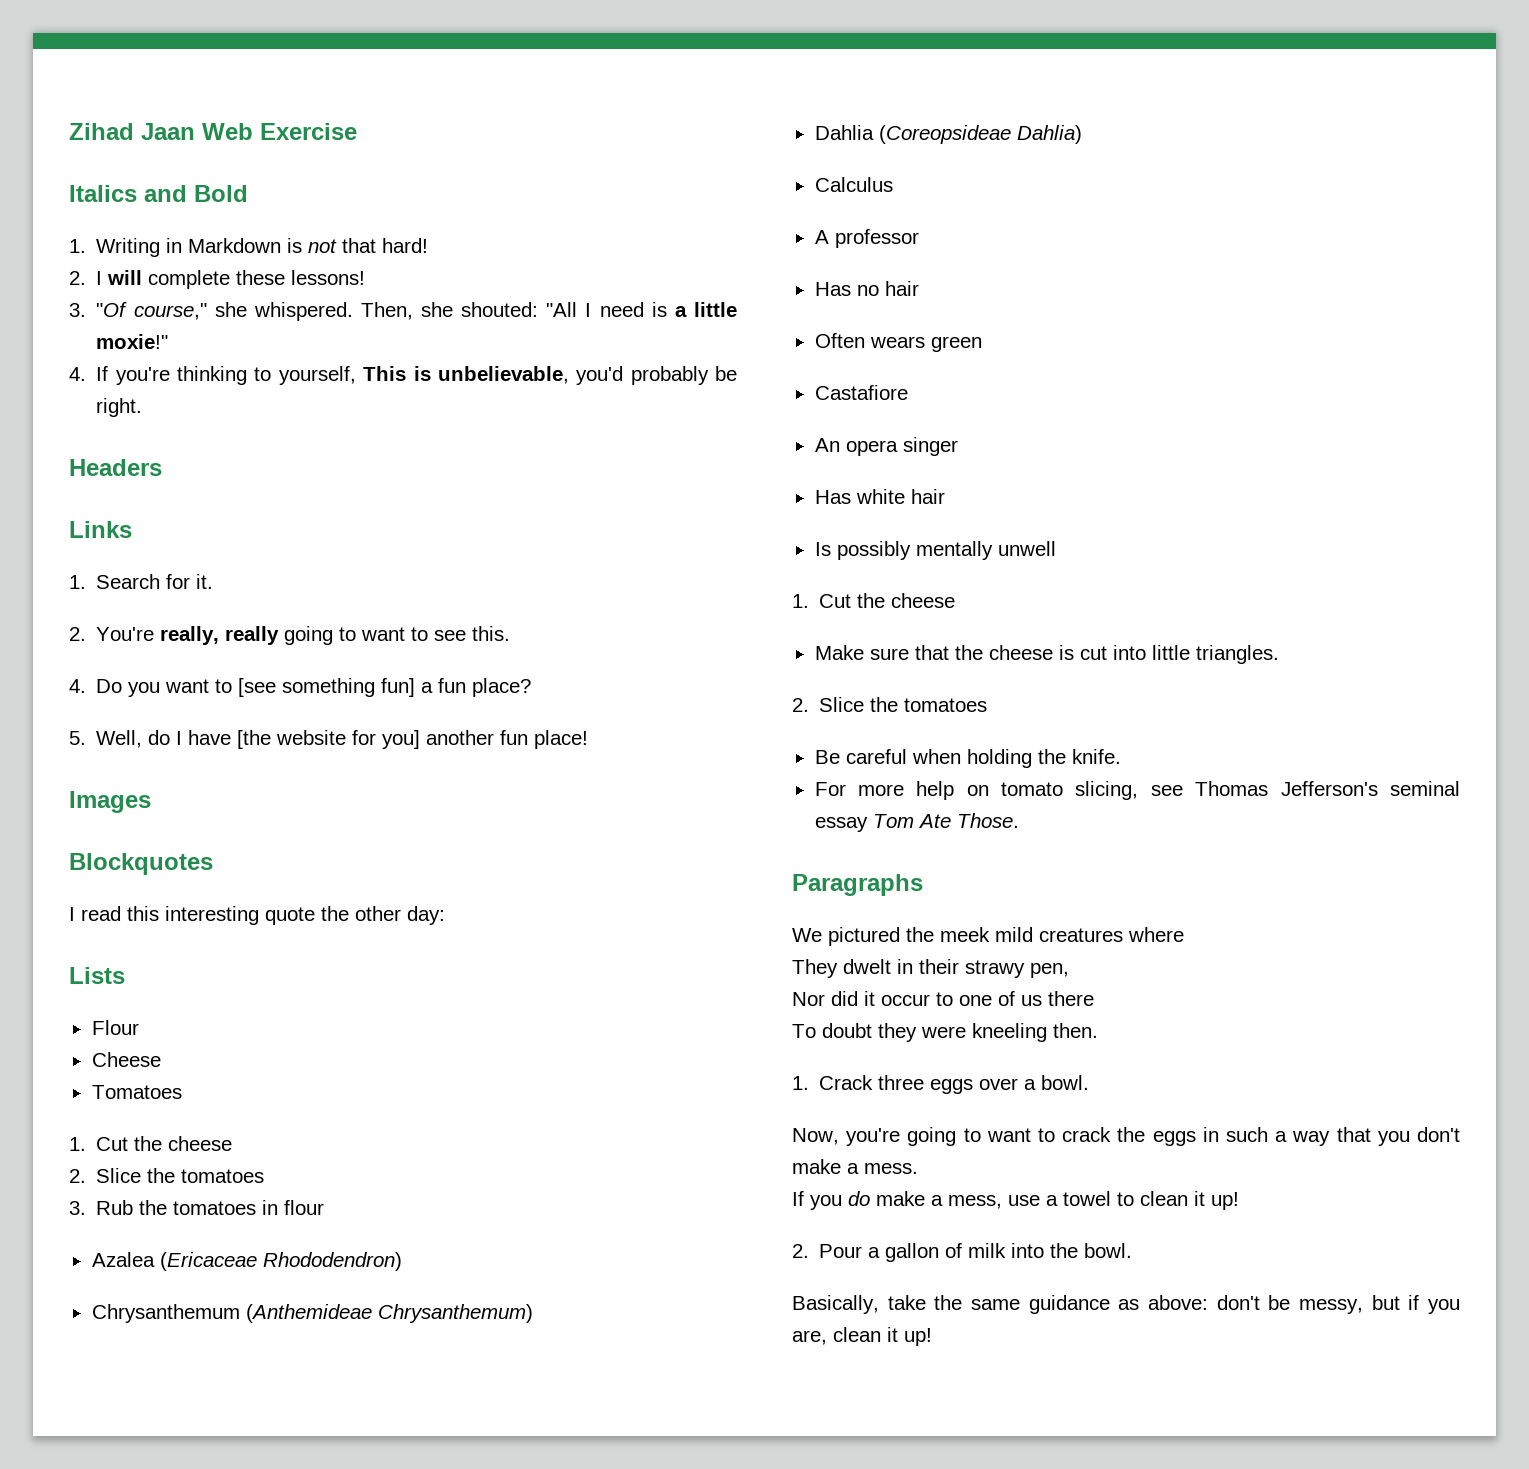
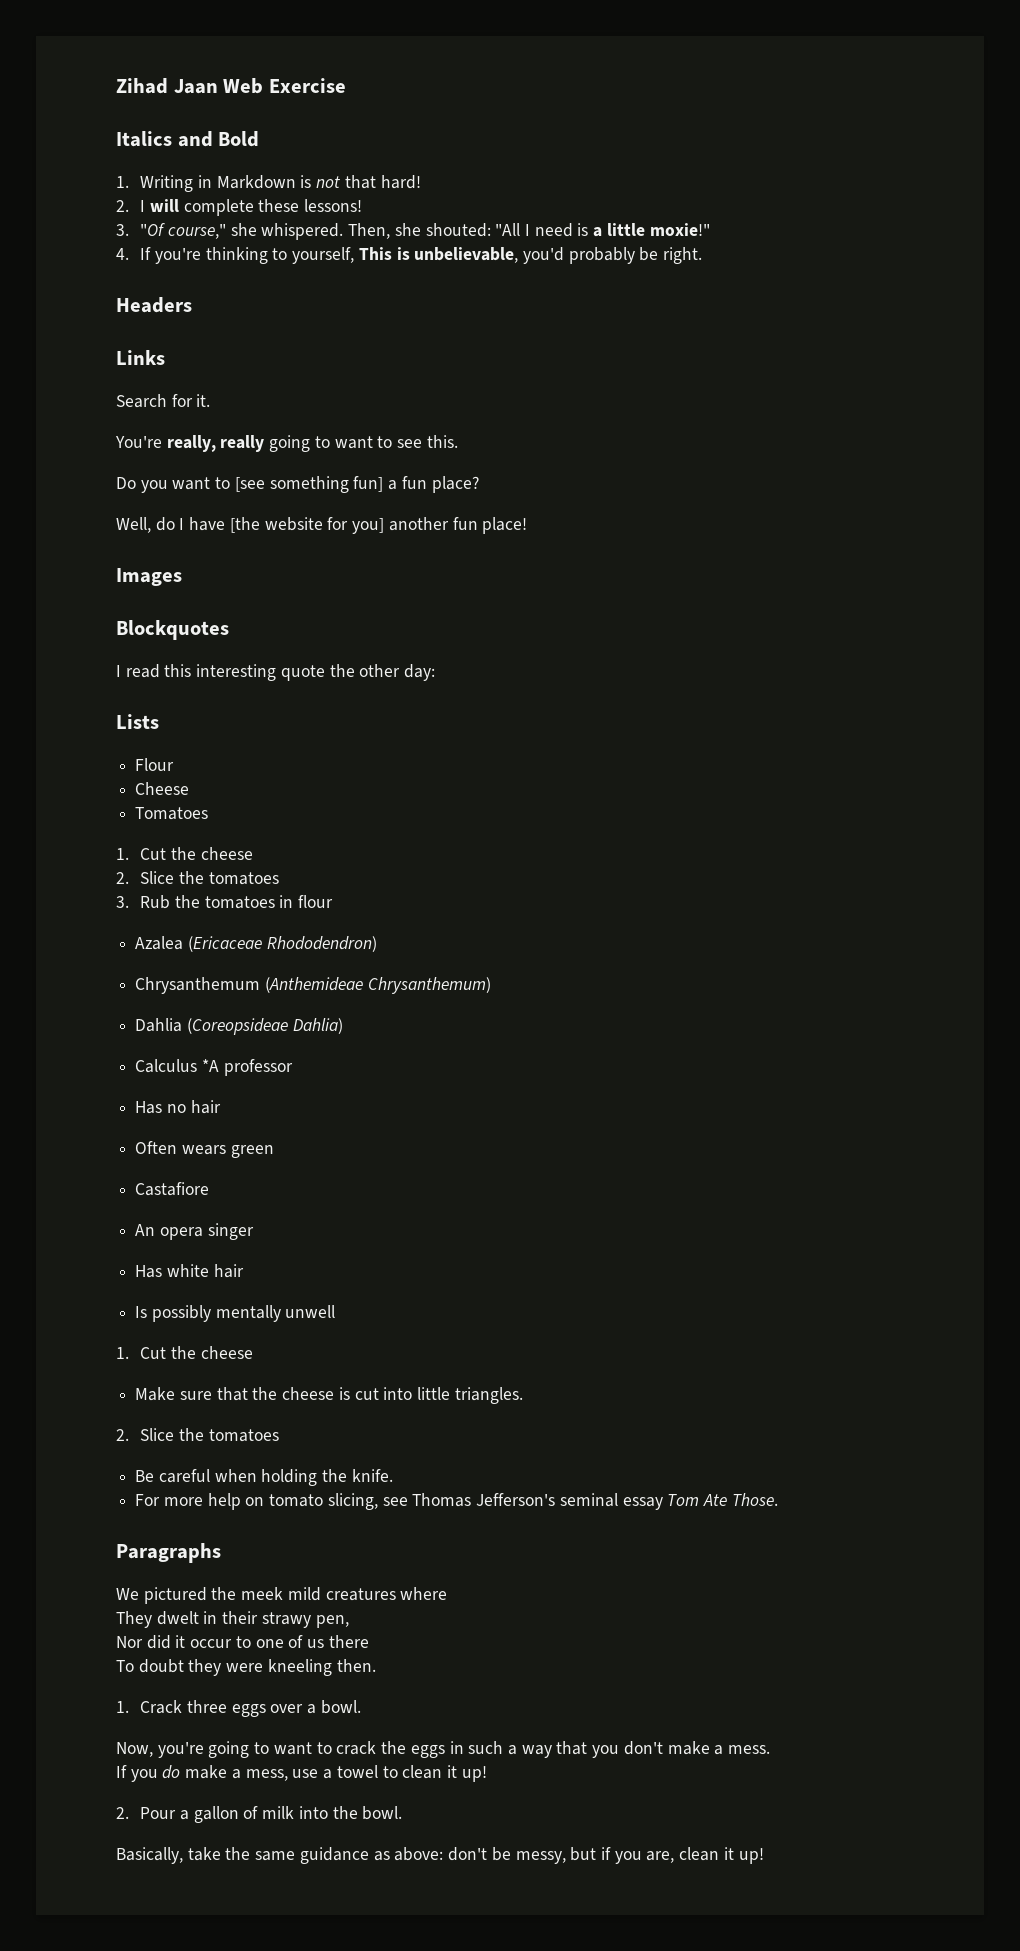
- 1. Search for it.
+ Search for it.
- 2. You're really, really going to want to see this.
+ You're really, really going to want to see this.
- 4. Do you want to [see something fun] a fun place?
+ Do you want to [see something fun] a fun place?
- 5. Well, do I have [the website for you] another fun place!
+ Well, do I have [the website for you] another fun place!
- Calculus
- A professor
+ Calculus *A professor

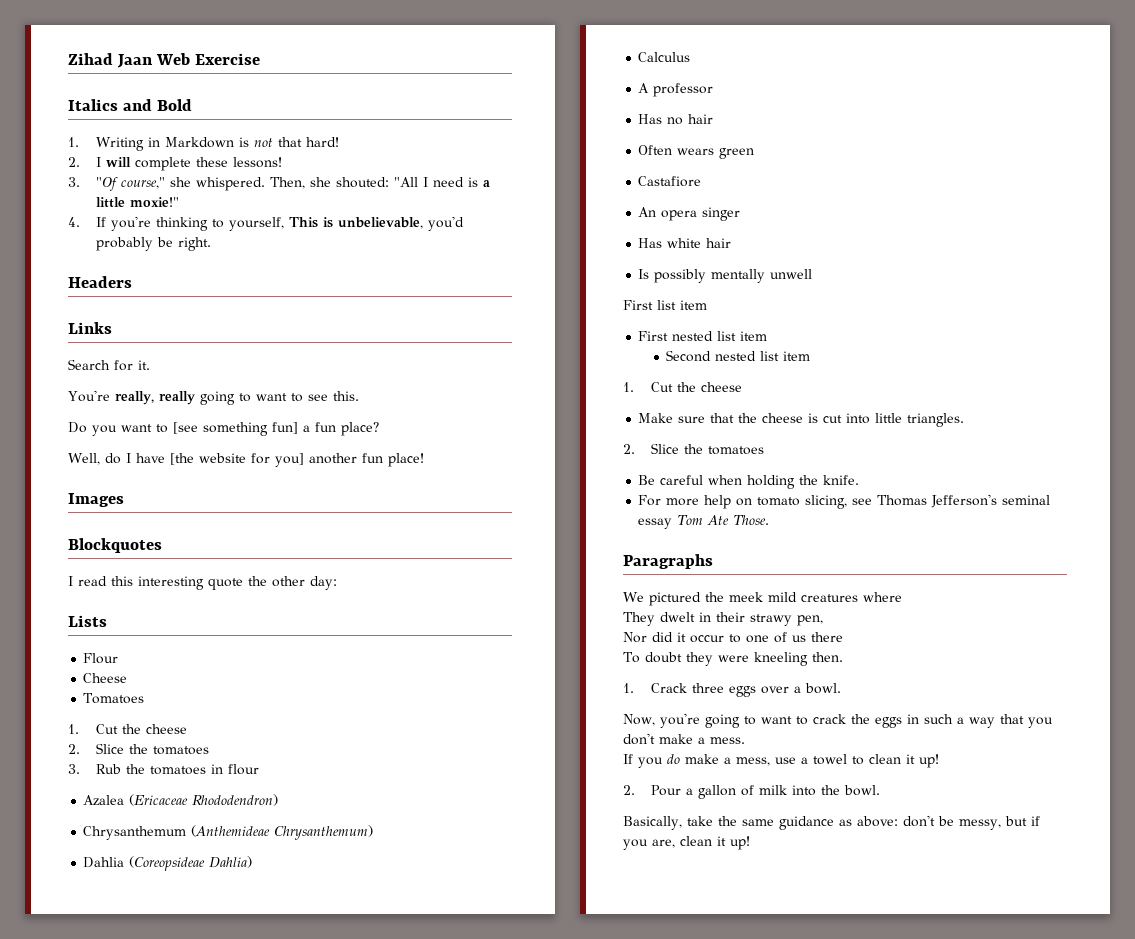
- Calculus *A professor
+ Calculus
+ A professor
+ First list item
+ First nested list item
+ Second nested list item

